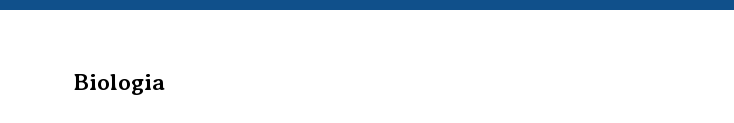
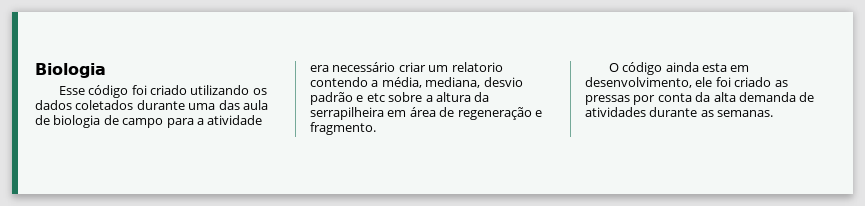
+ Esse código foi criado utilizando os dados coletados durante uma das aula de biologia de campo para a atividade era necessário criar um relatorio contendo a média, mediana, desvio padrão e etc sobre a altura da serrapilheira em área de regeneração e fragmento.
+ O código ainda esta em desenvolvimento, ele foi criado as pressas por conta da alta demanda de atividades durante as semanas.

